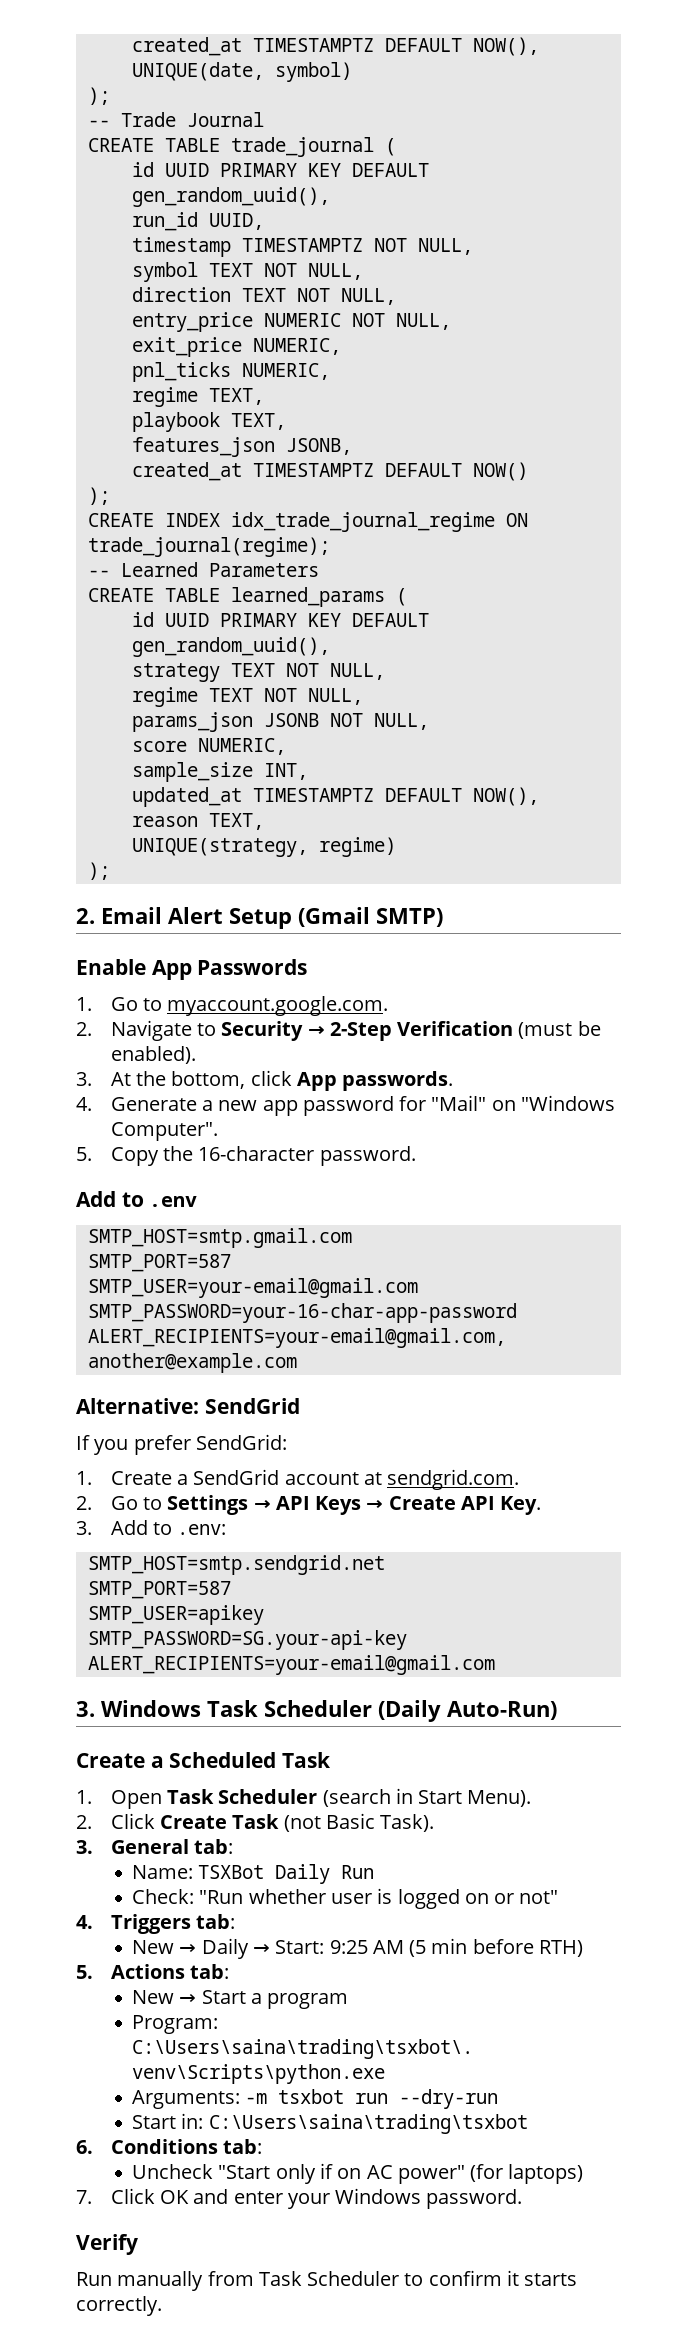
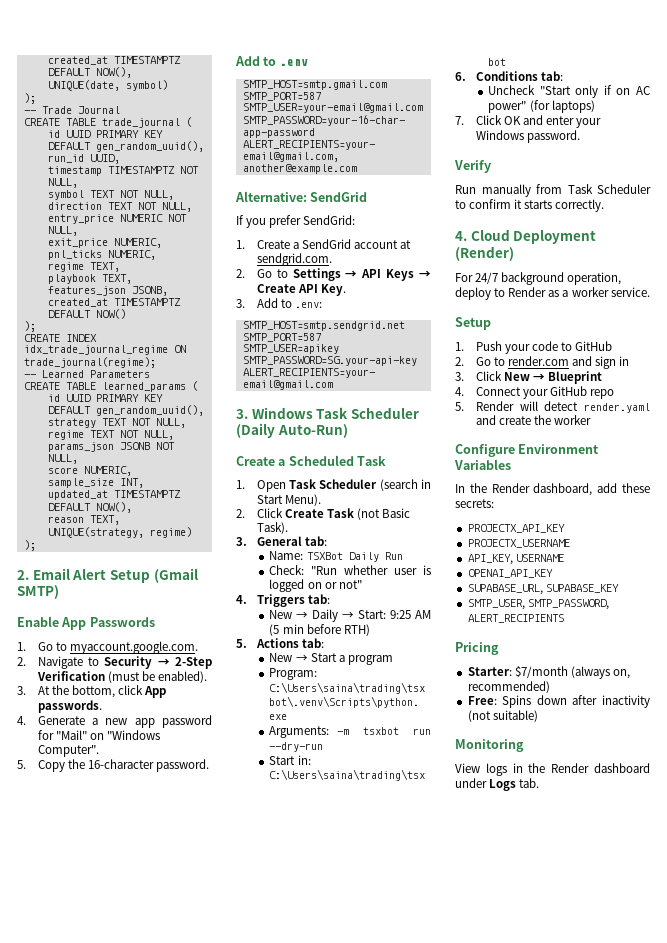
+ 4. Cloud Deployment (Render)
+ For 24/7 background operation, deploy to Render as a worker service.
+ Setup
+ 1. Push your code to GitHub
+ 2. Go to render.com and sign in
+ 3. Click New → Blueprint
+ 4. Connect your GitHub repo
+ 5. Render will detect render.yaml and create the worker
+ Configure Environment Variables
+ In the Render dashboard, add these secrets:
+ PROJECTX_API_KEY
+ PROJECTX_USERNAME
+ API_KEY, USERNAME
+ OPENAI_API_KEY
+ SUPABASE_URL, SUPABASE_KEY
+ SMTP_USER, SMTP_PASSWORD, ALERT_RECIPIENTS
+ Pricing
+ Starter: $7/month (always on, recommended)
+ Free: Spins down after inactivity (not suitable)
+ Monitoring
+ View logs in the Render dashboard under Logs tab.

